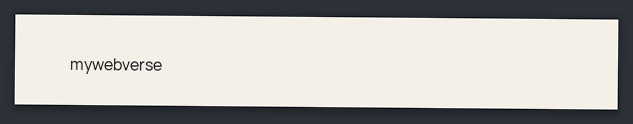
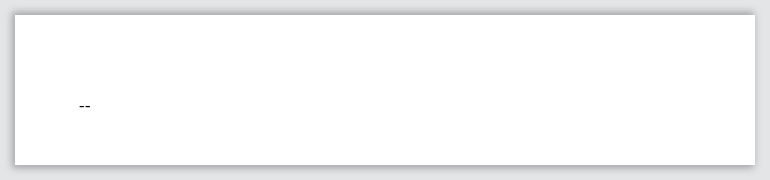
- mywebverse
+ --

